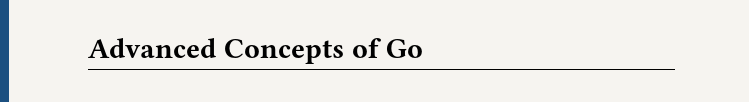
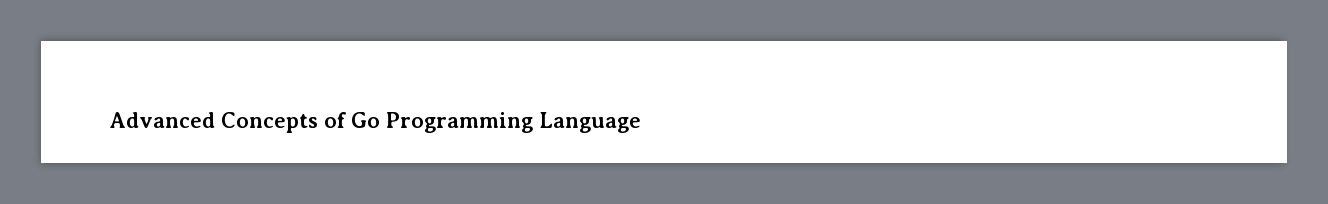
- Advanced Concepts of Go
+ Advanced Concepts of Go Programming Language

